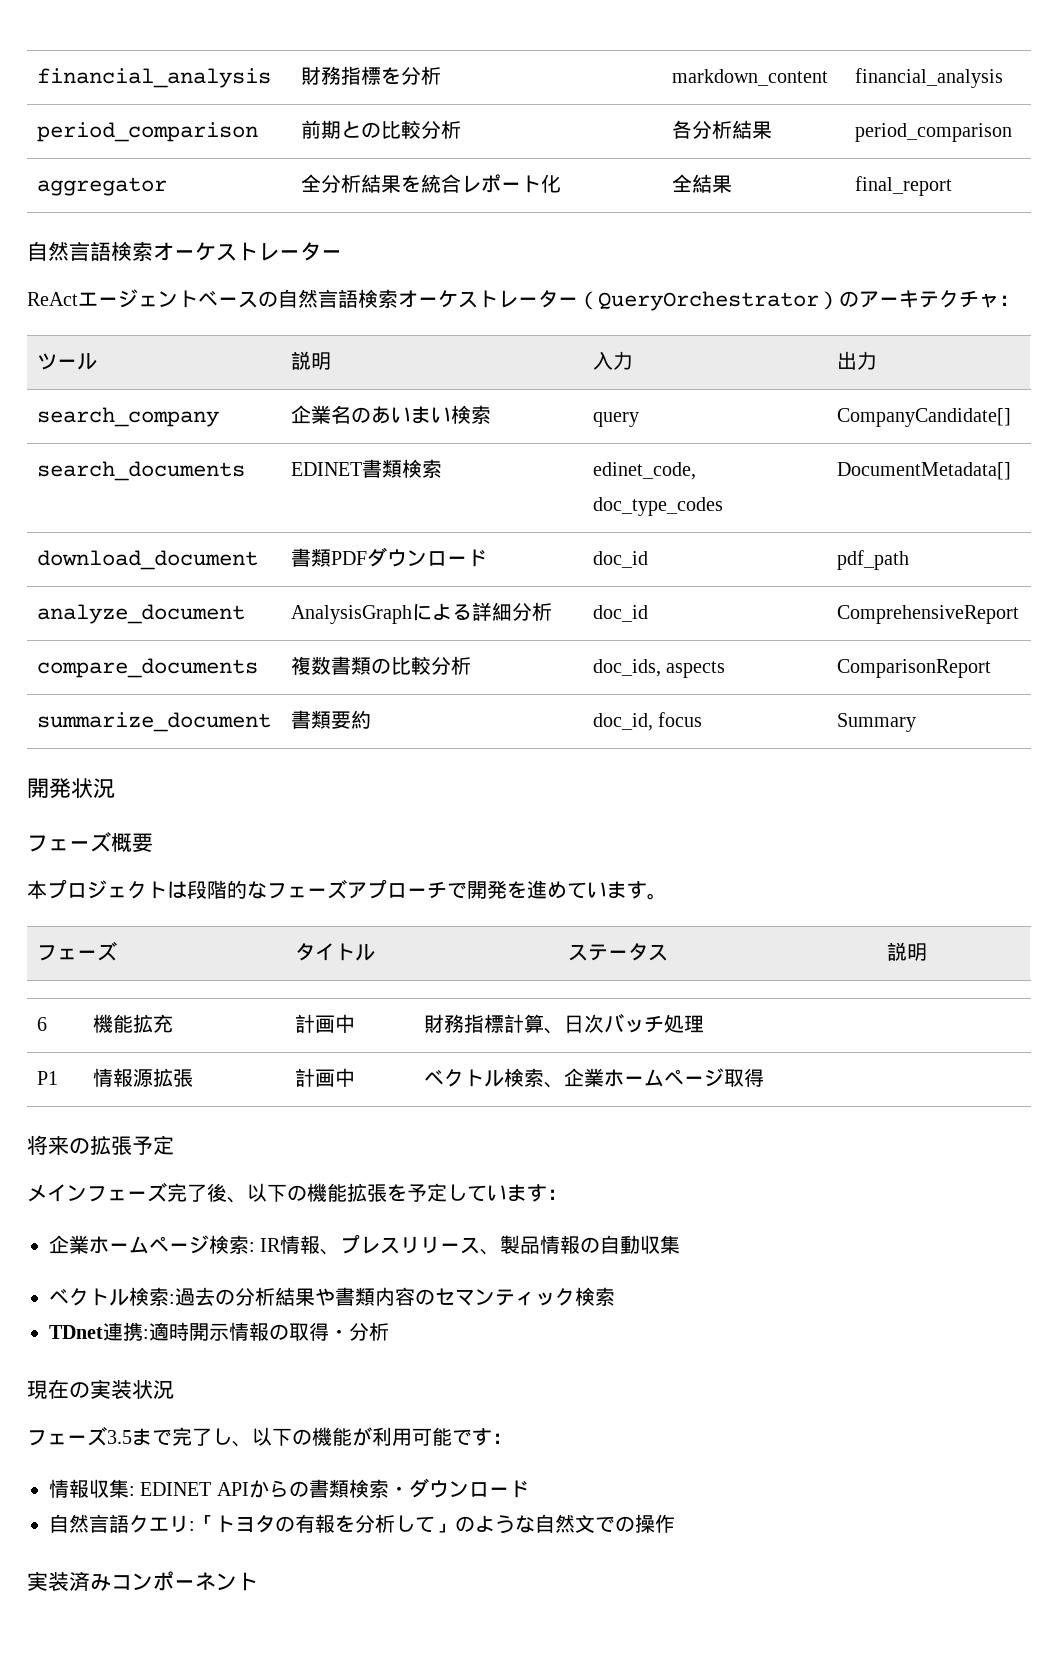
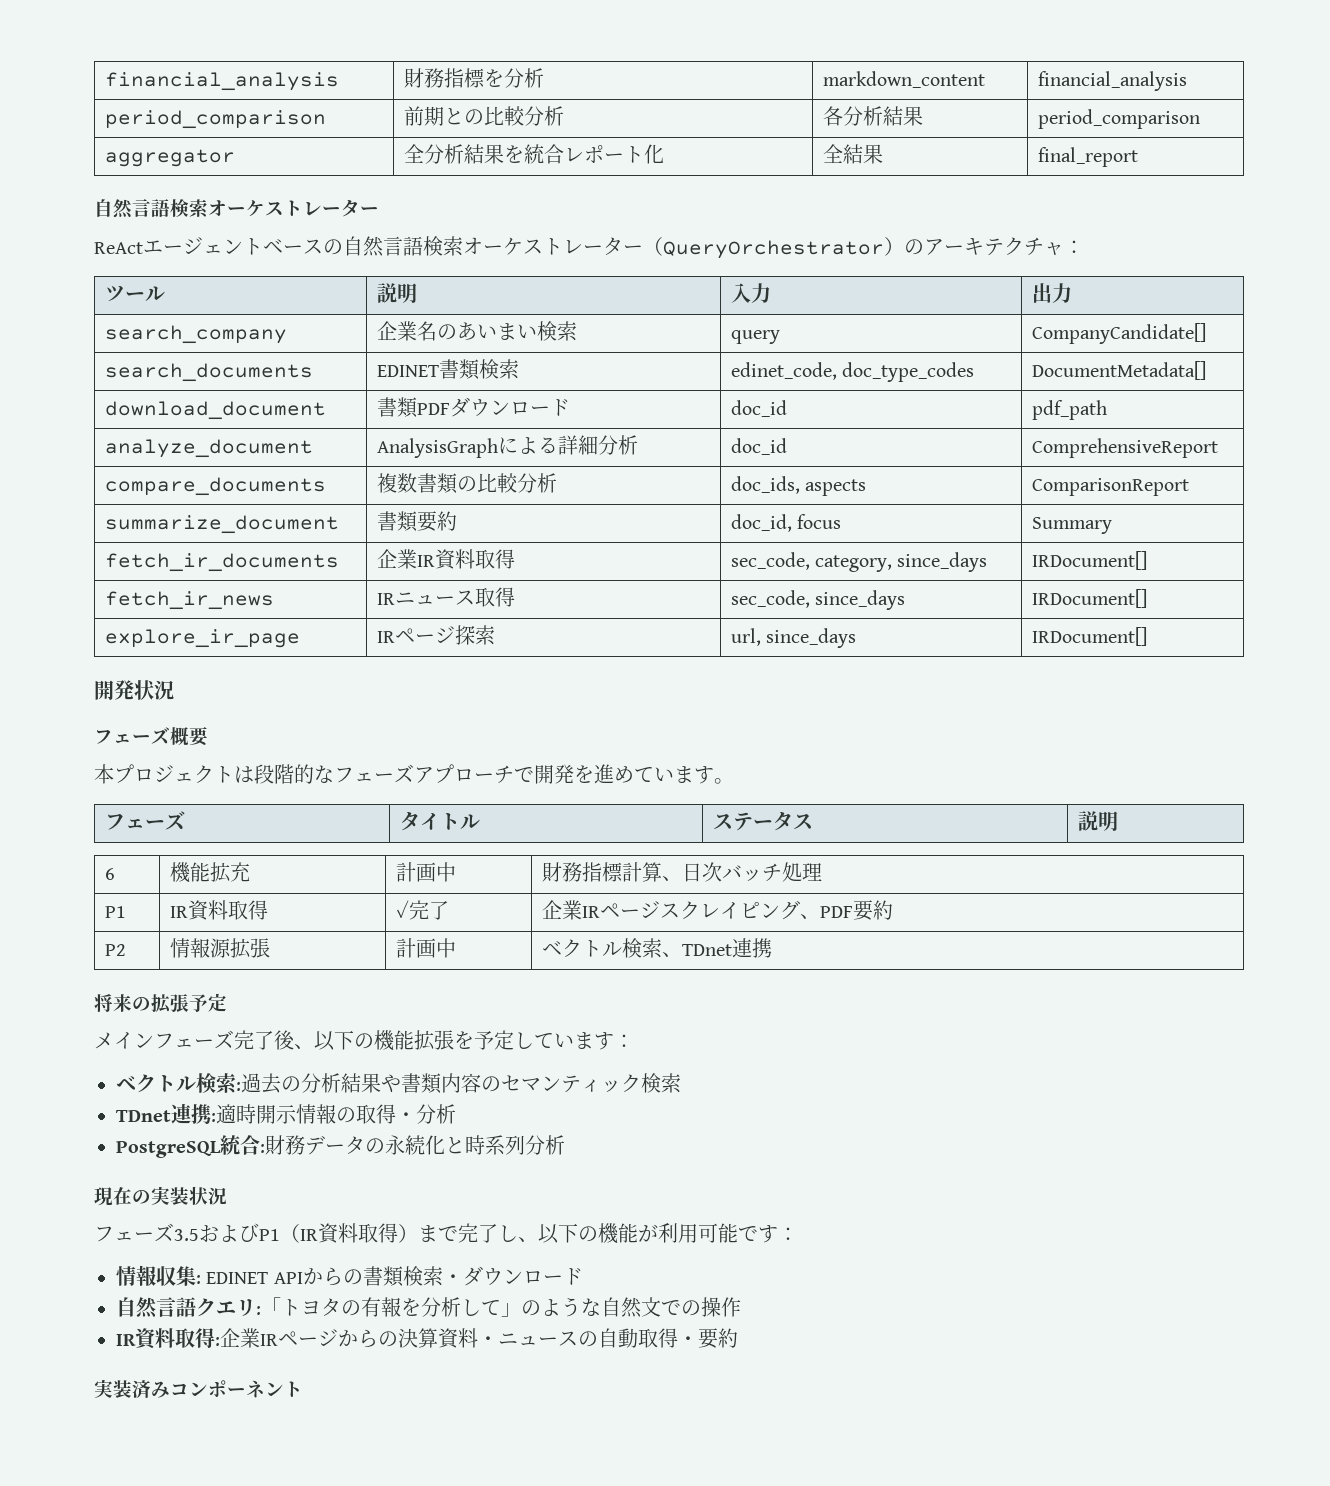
+ fetch_ir_documents | 企業IR資料取得 | sec_code, category, since_days | IRDocument[]
+ fetch_ir_news | IRニュース取得 | sec_code, since_days | IRDocument[]
+ explore_ir_page | IRページ探索 | url, since_days | IRDocument[]
- P1 | 情報源拡張 | 計画中 | ベクトル検索、企業ホームページ取得
+ P1 | IR資料取得 | ✓完了 | 企業IRページスクレイピング、PDF要約
+ P2 | 情報源拡張 | 計画中 | ベクトル検索、TDnet連携
- 企業ホームページ検索: IR情報、プレスリリース、製品情報の自動収集
+ PostgreSQL統合:財務データの永続化と時系列分析
- フェーズ3.5まで完了し、以下の機能が利用可能です：
+ フェーズ3.5およびP1（IR資料取得）まで完了し、以下の機能が利用可能です：
+ IR資料取得:企業IRページからの決算資料・ニュースの自動取得・要約

